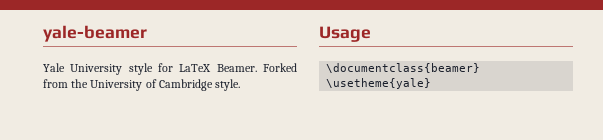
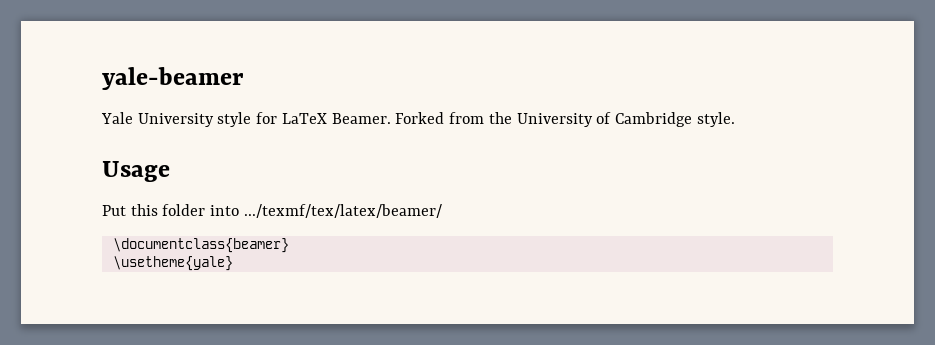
+ Put this folder into .../texmf/tex/latex/beamer/

